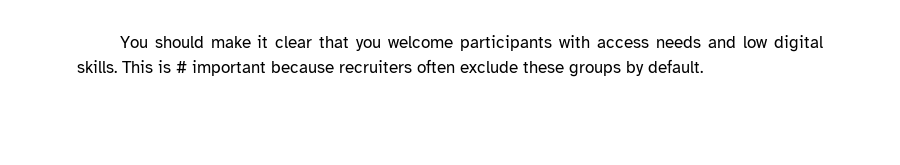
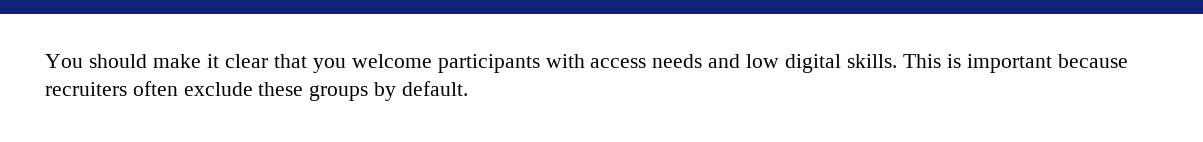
- This is # important because recruiters often exclude these groups by default.
+ This is important because recruiters often exclude these groups by default.

